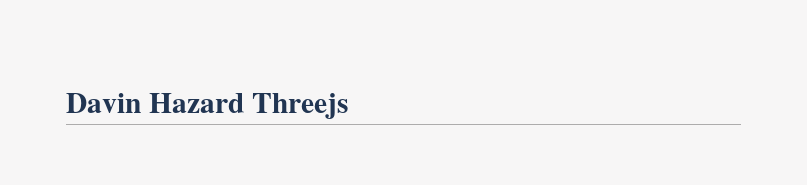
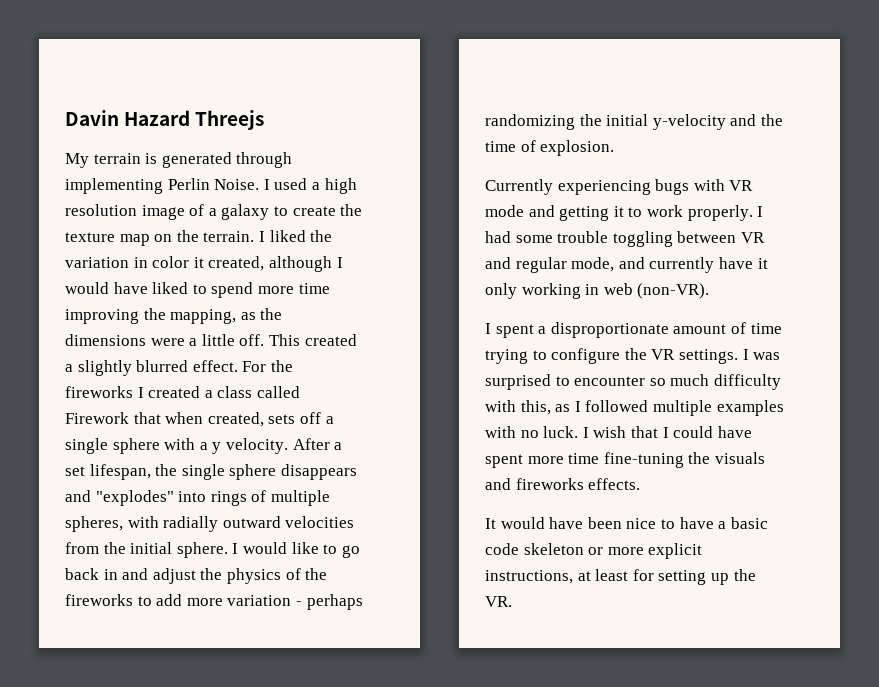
+ My terrain is generated through implementing Perlin Noise. I used a high resolution image of a galaxy to create the texture map on the terrain. I liked the variation in color it created, although I would have liked to spend more time improving the mapping, as the dimensions were a little off. This created a slightly blurred effect. For the fireworks I created a class called Firework that when created, sets off a single sphere with a y velocity. After a set lifespan, the single sphere disappears and "explodes" into rings of multiple spheres, with radially outward velocities from the initial sphere. I would like to go back in and adjust the physics of the fireworks to add more variation - perhaps randomizing the initial y-velocity and the time of explosion.
+ Currently experiencing bugs with VR mode and getting it to work properly. I had some trouble toggling between VR and regular mode, and currently have it only working in web (non-VR).
+ I spent a disproportionate amount of time trying to configure the VR settings. I was surprised to encounter so much difficulty with this, as I followed multiple examples with no luck. I wish that I could have spent more time fine-tuning the visuals and fireworks effects.
+ It would have been nice to have a basic code skeleton or more explicit instructions, at least for setting up the VR.

